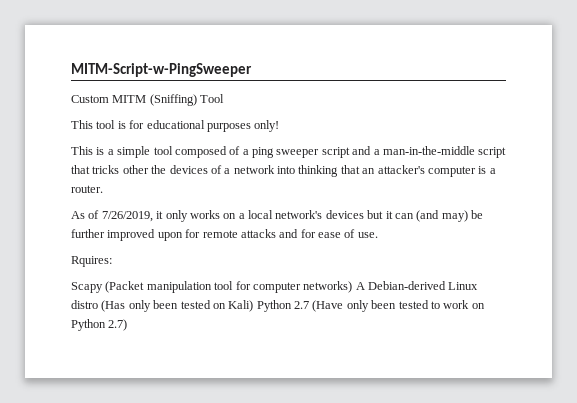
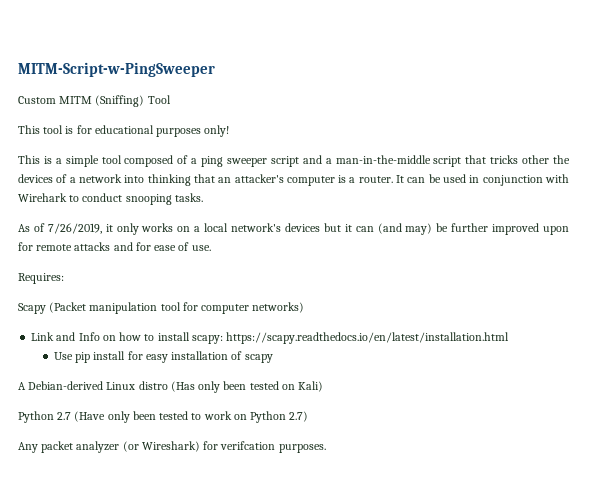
+ It can be used in conjunction with Wirehark to conduct snooping tasks.
- Rquires:
+ Requires:
- Scapy (Packet manipulation tool for computer networks) A Debian-derived Linux distro (Has only been tested on Kali) Python 2.7 (Have only been tested to work on Python 2.7)
+ Scapy (Packet manipulation tool for computer networks)
+ Link and Info on how to install scapy: https://scapy.readthedocs.io/en/latest/installation.html
+ Use pip install for easy installation of scapy
+ A Debian-derived Linux distro (Has only been tested on Kali)
+ Python 2.7 (Have only been tested to work on Python 2.7)
+ Any packet analyzer (or Wireshark) for verifcation purposes.

